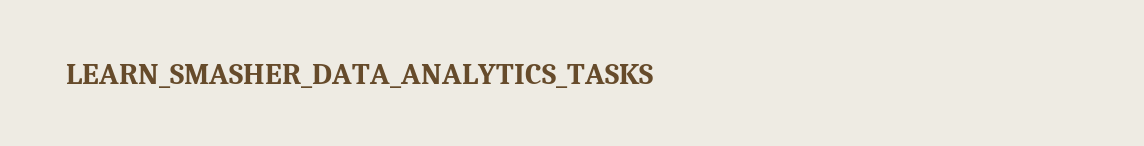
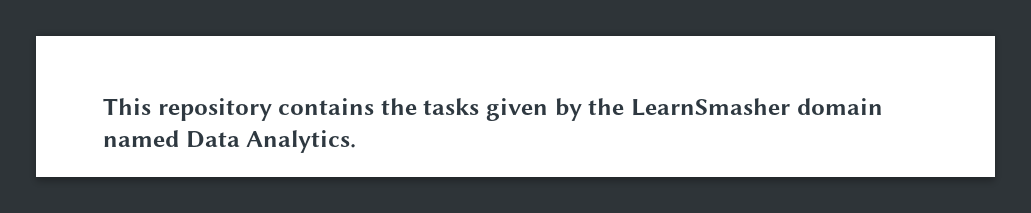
- LEARN_SMASHER_DATA_ANALYTICS_TASKS
+ This repository contains the tasks given by the LearnSmasher domain named Data Analytics.

